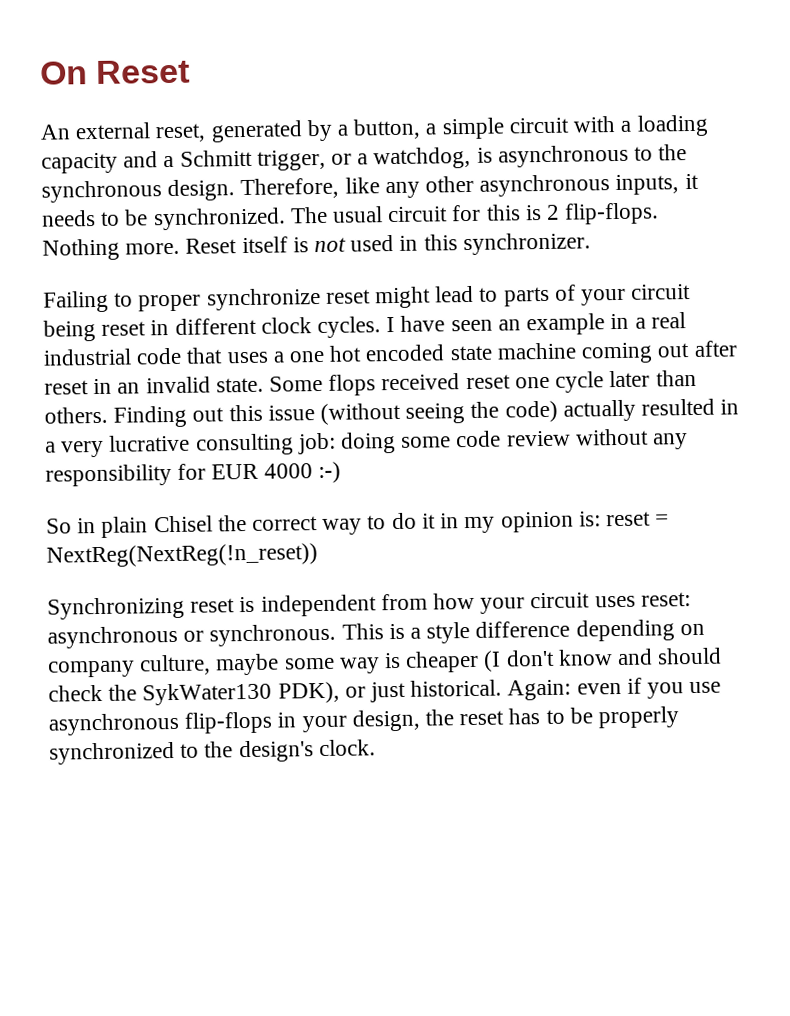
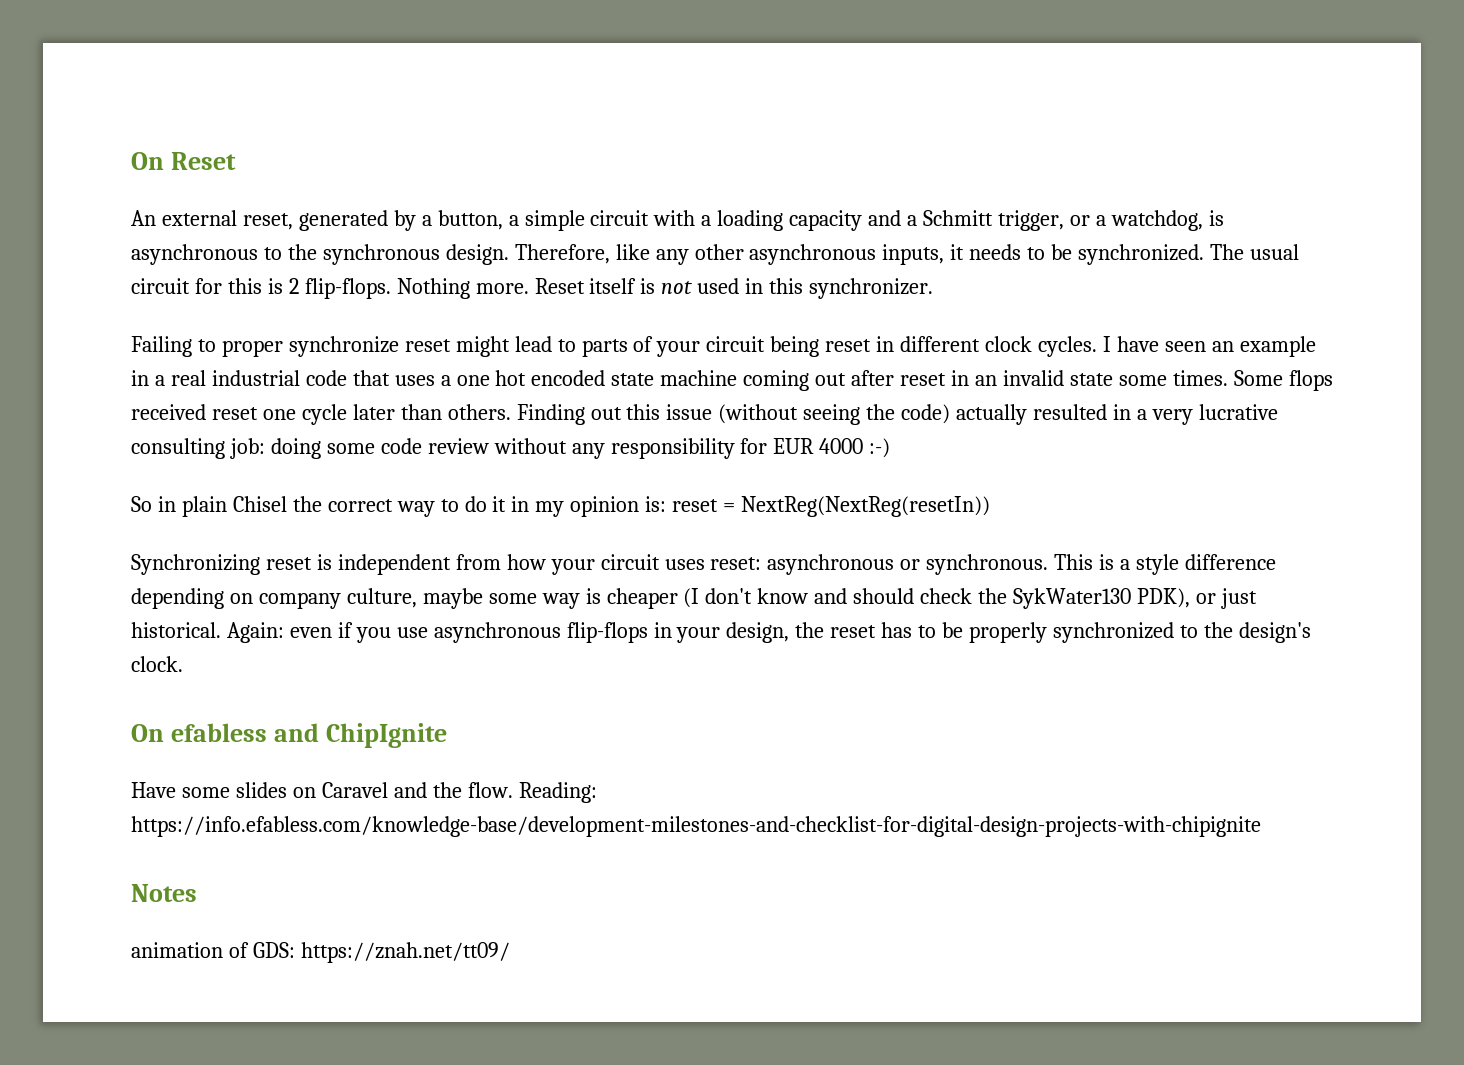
- I have seen an example in a real industrial code that uses a one hot encoded state machine coming out after reset in an invalid state.
+ I have seen an example in a real industrial code that uses a one hot encoded state machine coming out after reset in an invalid state some times.
- So in plain Chisel the correct way to do it in my opinion is: reset = NextReg(NextReg(!n_reset))
+ So in plain Chisel the correct way to do it in my opinion is: reset = NextReg(NextReg(resetIn))
+ On efabless and ChipIgnite
+ Have some slides on Caravel and the flow. Reading: https://info.efabless.com/knowledge-base/development-milestones-and-checklist-for-digital-design-projects-with-chipignite
+ Notes
+ animation of GDS: https://znah.net/tt09/

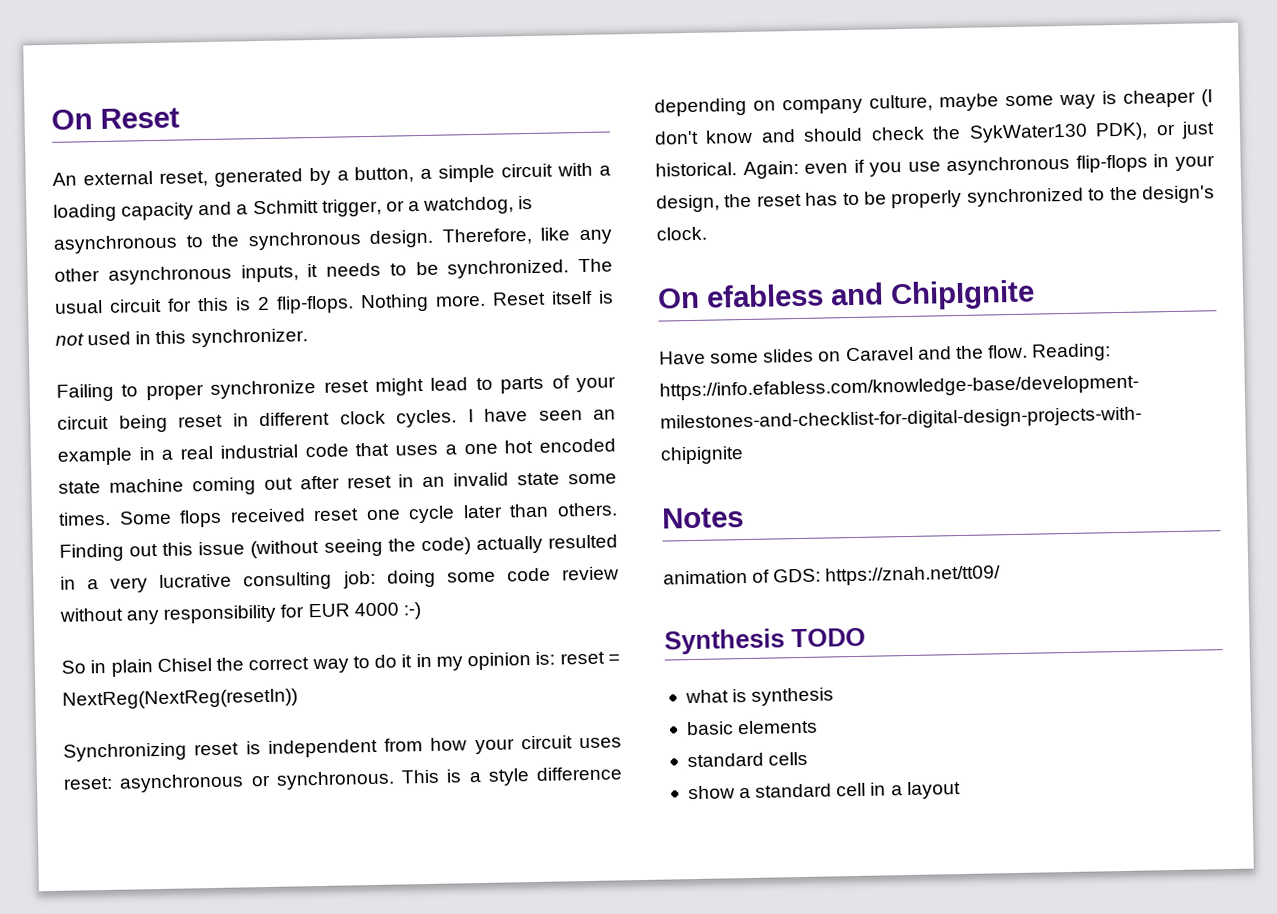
+ Synthesis TODO
+ what is synthesis
+ basic elements
+ standard cells
+ show a standard cell in a layout

